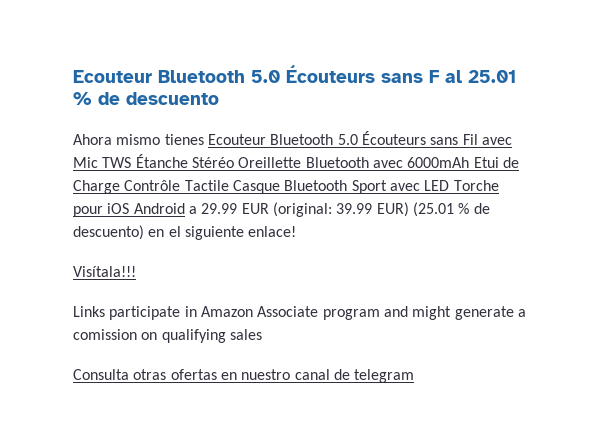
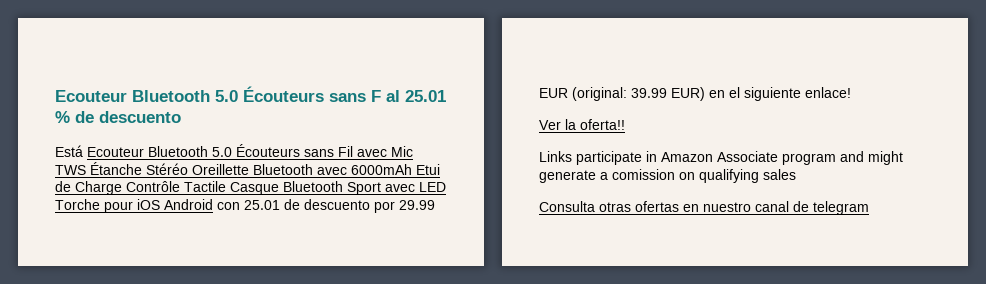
- Ahora mismo tienes Ecouteur Bluetooth 5.0 Écouteurs sans Fil avec Mic TWS Étanche Stéréo Oreillette Bluetooth avec 6000mAh Etui de Charge Contrôle Tactile Casque Bluetooth Sport avec LED Torche pour iOS Android a 29.99 EUR (original: 39.99 EUR) (25.01 % de descuento) en el siguiente enlace!
+ Está Ecouteur Bluetooth 5.0 Écouteurs sans Fil avec Mic TWS Étanche Stéréo Oreillette Bluetooth avec 6000mAh Etui de Charge Contrôle Tactile Casque Bluetooth Sport avec LED Torche pour iOS Android con 25.01 de descuento por 29.99 EUR (original: 39.99 EUR) en el siguiente enlace!
- Visítala!!!
+ Ver la oferta!!

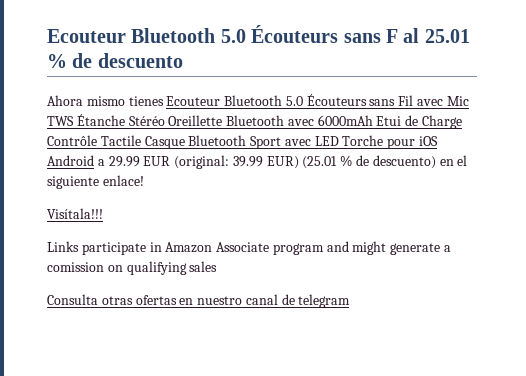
- Está Ecouteur Bluetooth 5.0 Écouteurs sans Fil avec Mic TWS Étanche Stéréo Oreillette Bluetooth avec 6000mAh Etui de Charge Contrôle Tactile Casque Bluetooth Sport avec LED Torche pour iOS Android con 25.01 de descuento por 29.99 EUR (original: 39.99 EUR) en el siguiente enlace!
+ Ahora mismo tienes Ecouteur Bluetooth 5.0 Écouteurs sans Fil avec Mic TWS Étanche Stéréo Oreillette Bluetooth avec 6000mAh Etui de Charge Contrôle Tactile Casque Bluetooth Sport avec LED Torche pour iOS Android a 29.99 EUR (original: 39.99 EUR) (25.01 % de descuento) en el siguiente enlace!
- Ver la oferta!!
+ Visítala!!!

